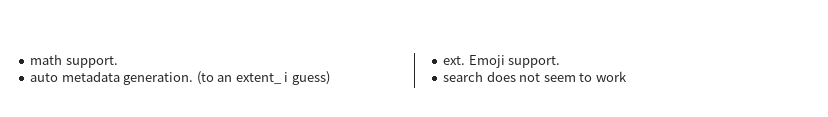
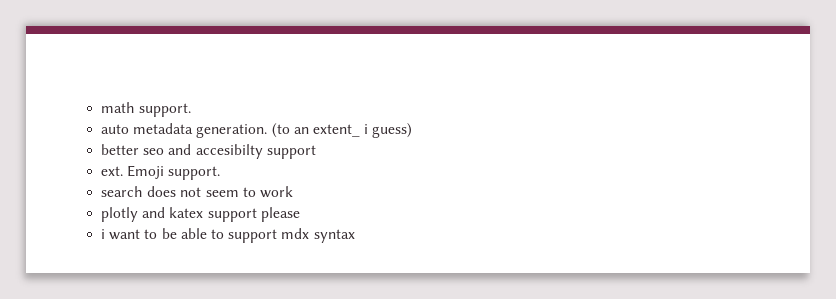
+ better seo and accesibilty support
+ plotly and katex support please
+ i want to be able to support mdx syntax

